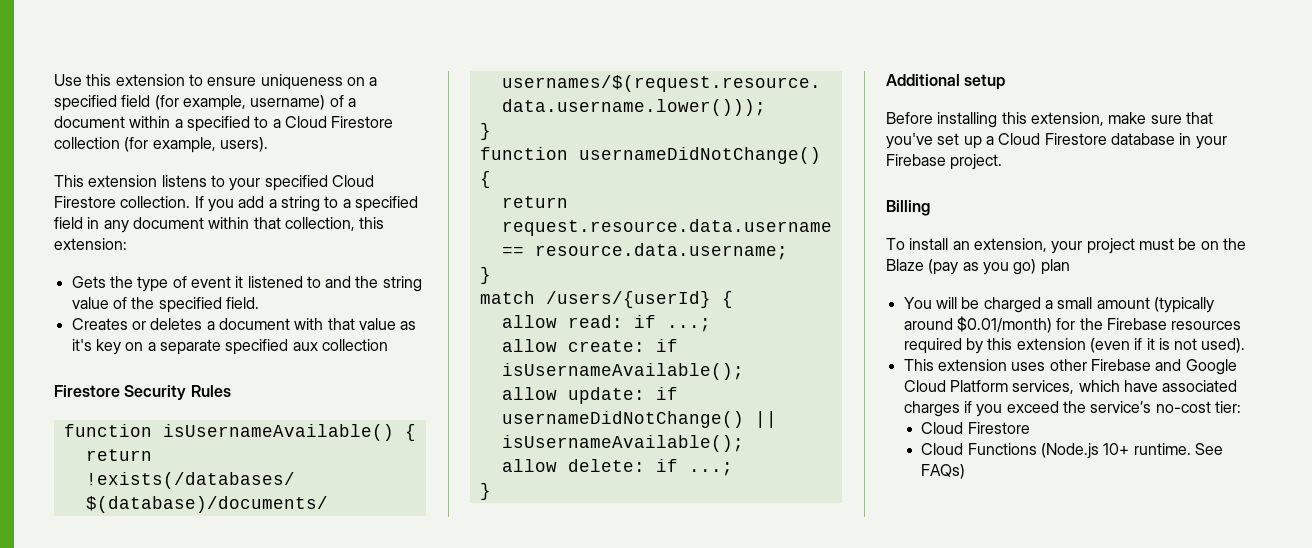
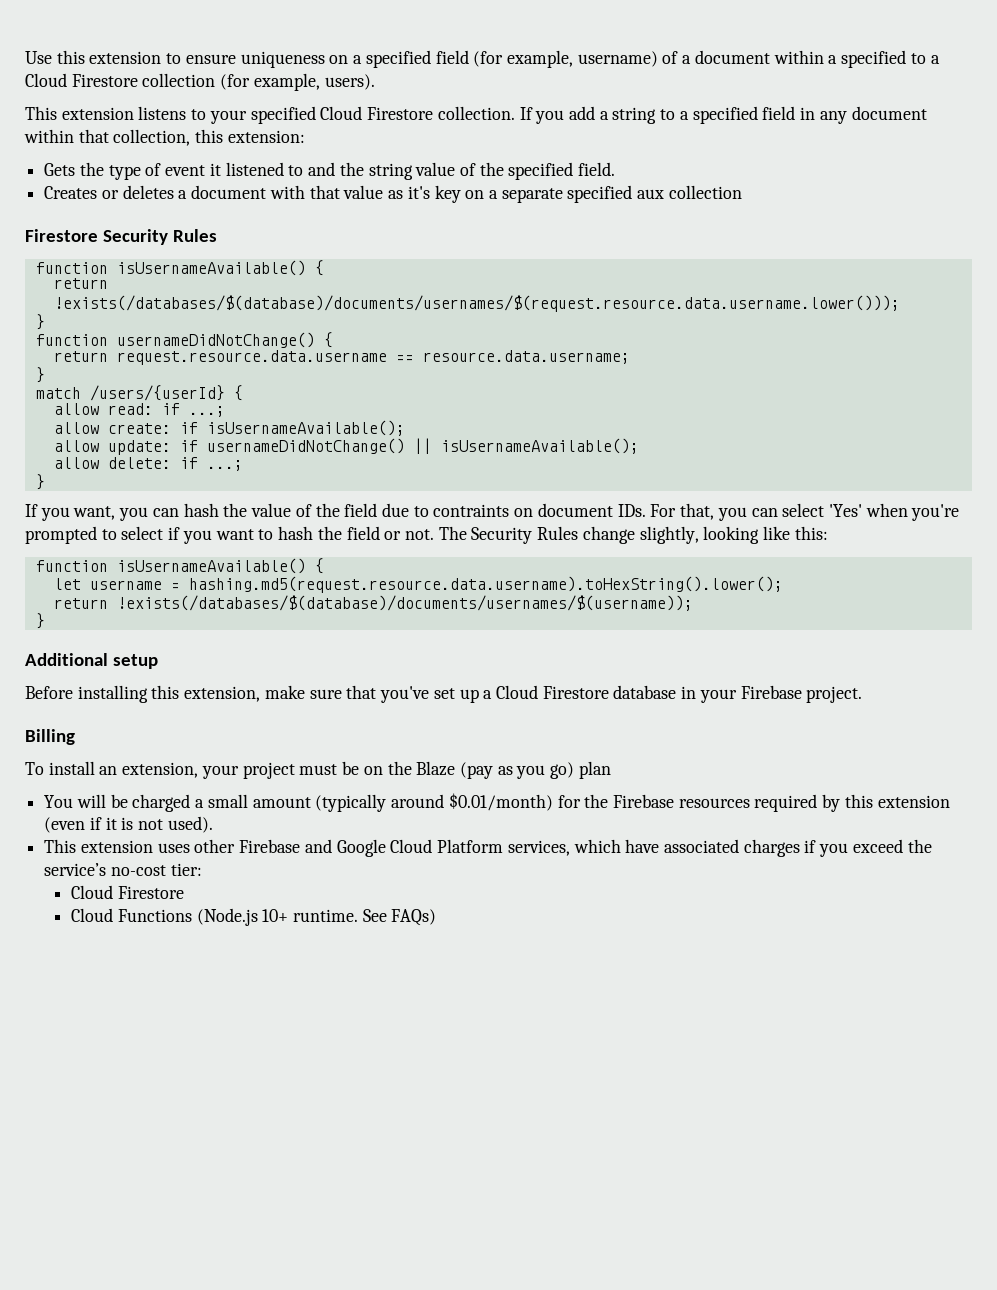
+ If you want, you can hash the value of the field due to contraints on document IDs. For that, you can select 'Yes' when you're prompted to select if you want to hash the field or not. The Security Rules change slightly, looking like this:
+ function isUsernameAvailable() {
+ let username = hashing.md5(request.resource.data.username).toHexString().lower();
+ return !exists(/databases/$(database)/documents/usernames/$(username));
+ }

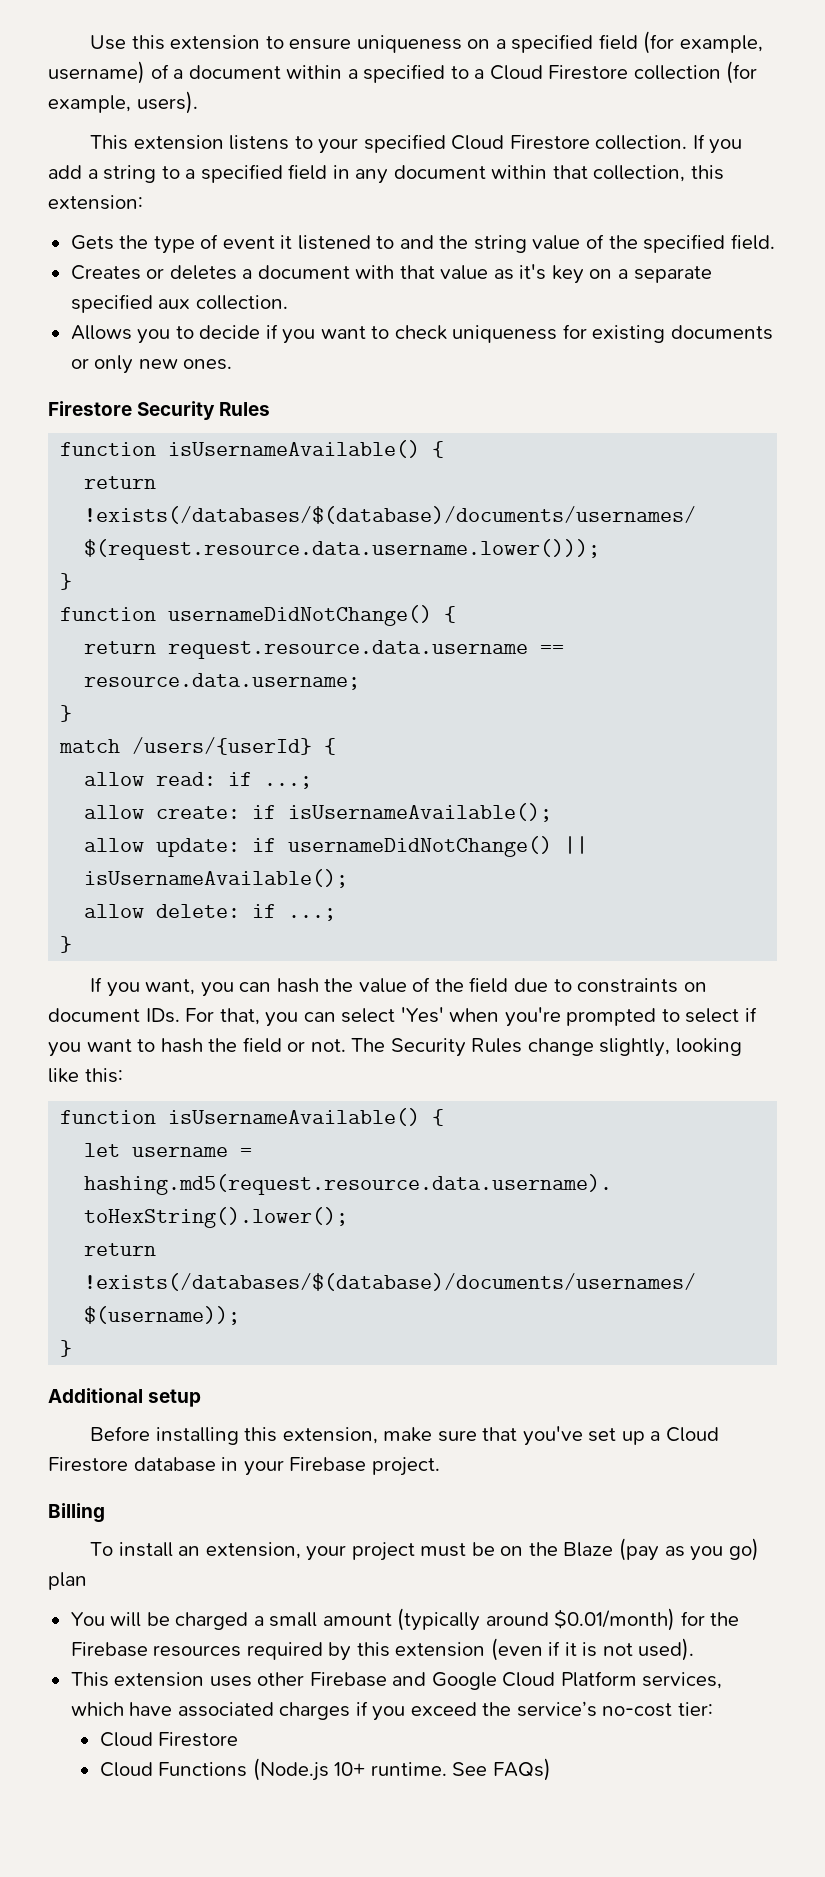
- Creates or deletes a document with that value as it's key on a separate specified aux collection
+ Creates or deletes a document with that value as it's key on a separate specified aux collection.
+ Allows you to decide if you want to check uniqueness for existing documents or only new ones.
- If you want, you can hash the value of the field due to contraints on document IDs. For that, you can select 'Yes' when you're prompted to select if you want to hash the field or not.
+ If you want, you can hash the value of the field due to constraints on document IDs. For that, you can select 'Yes' when you're prompted to select if you want to hash the field or not.

